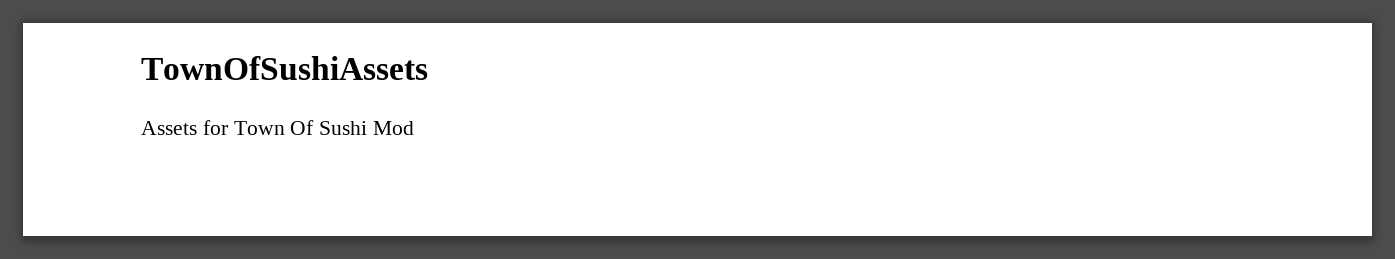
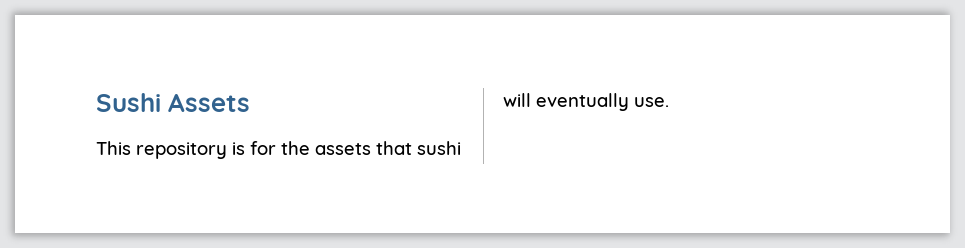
- TownOfSushiAssets
- Assets for Town Of Sushi Mod
+ Sushi Assets
+ This repository is for the assets that sushi will eventually use.

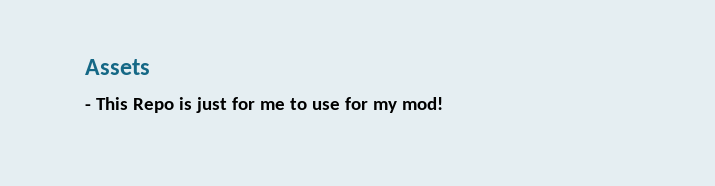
- Sushi Assets
+ Assets
- This repository is for the assets that sushi will eventually use.
+ - This Repo is just for me to use for my mod!

